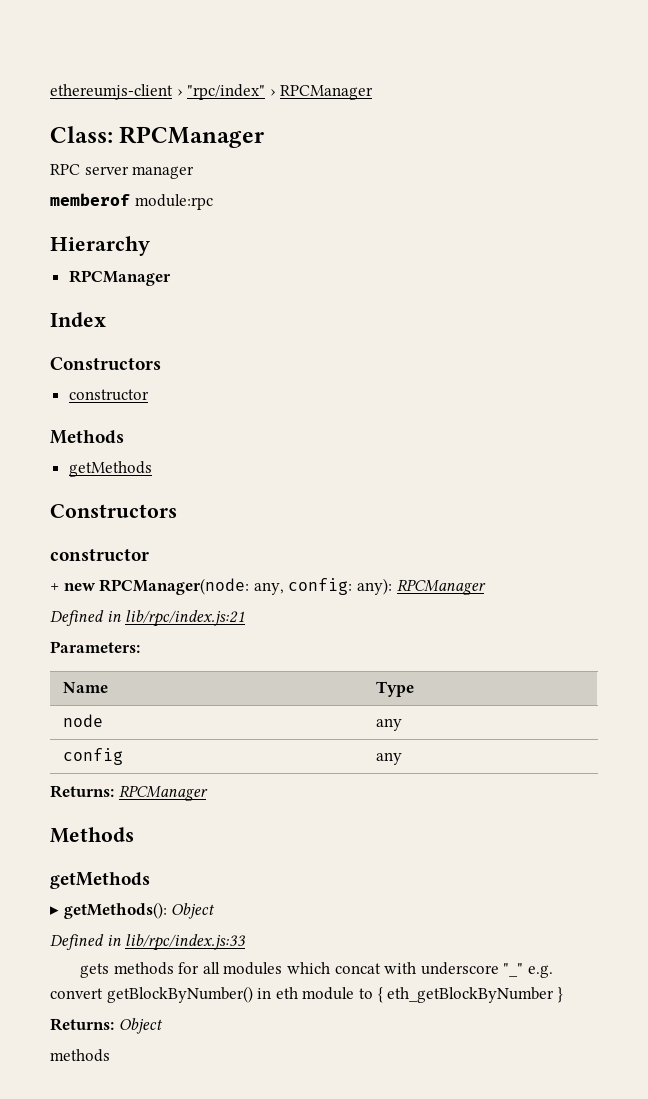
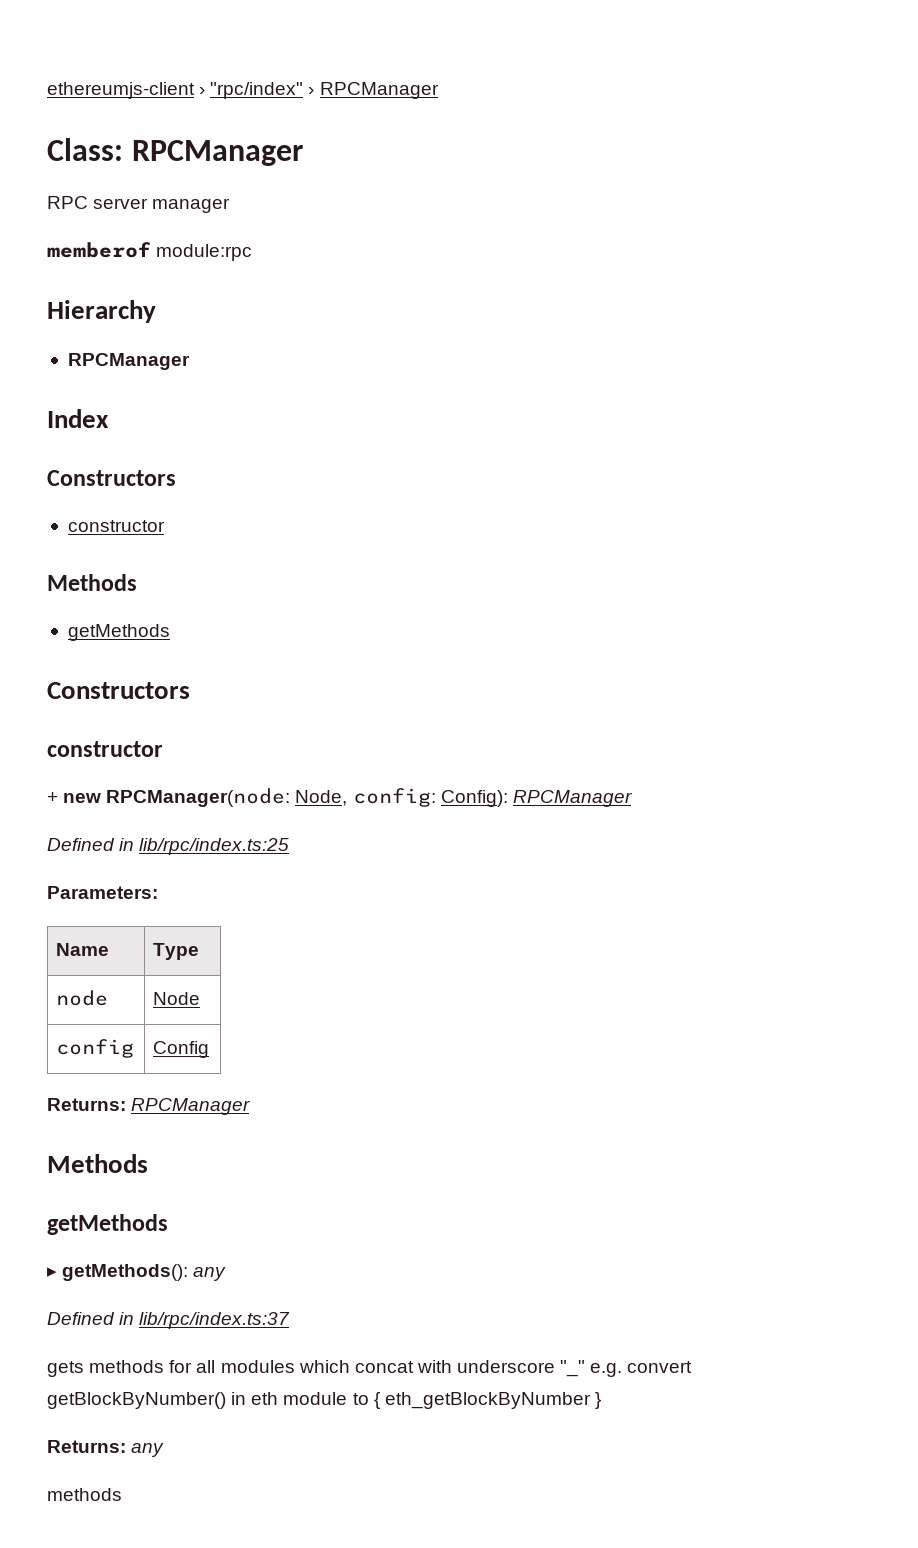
- + new RPCManager(node: any, config: any): RPCManager
+ + new RPCManager(node: Node, config: Config): RPCManager
- Defined in lib/rpc/index.js:21
+ Defined in lib/rpc/index.ts:25
- node | any
+ node | Node
- config | any
+ config | Config
- ▸ getMethods(): Object
- Defined in lib/rpc/index.js:33
+ ▸ getMethods(): any
+ Defined in lib/rpc/index.ts:37
- Returns: Object
+ Returns: any

